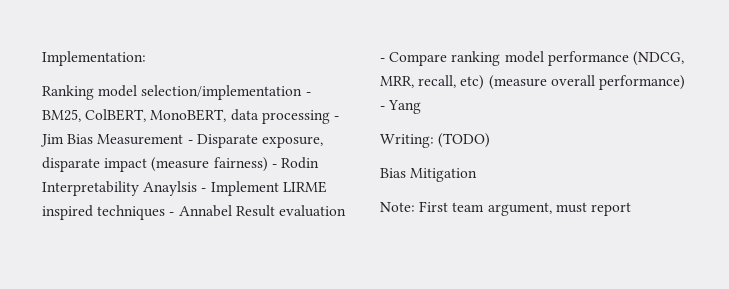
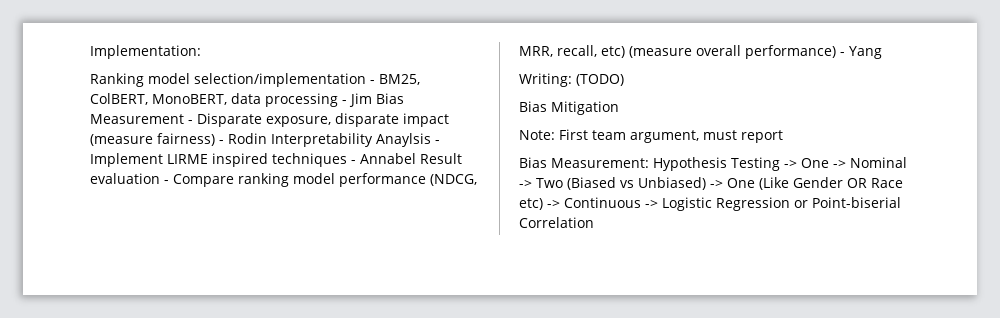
+ Bias Measurement: Hypothesis Testing -> One -> Nominal -> Two (Biased vs Unbiased) -> One (Like Gender OR Race etc) -> Continuous -> Logistic Regression or Point-biserial Correlation

